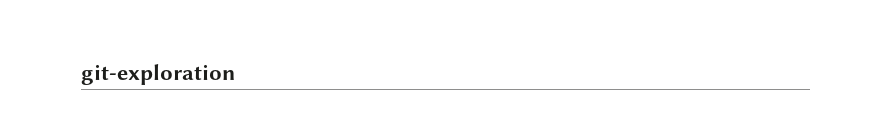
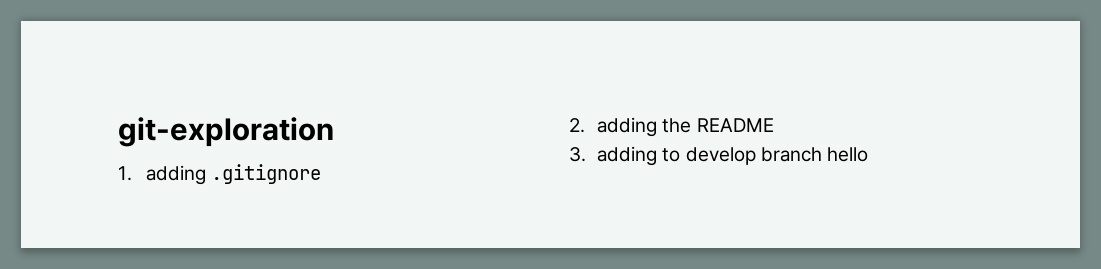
+ 1. adding .gitignore
+ 2. adding the README
+ 3. adding to develop branch hello

